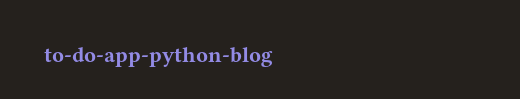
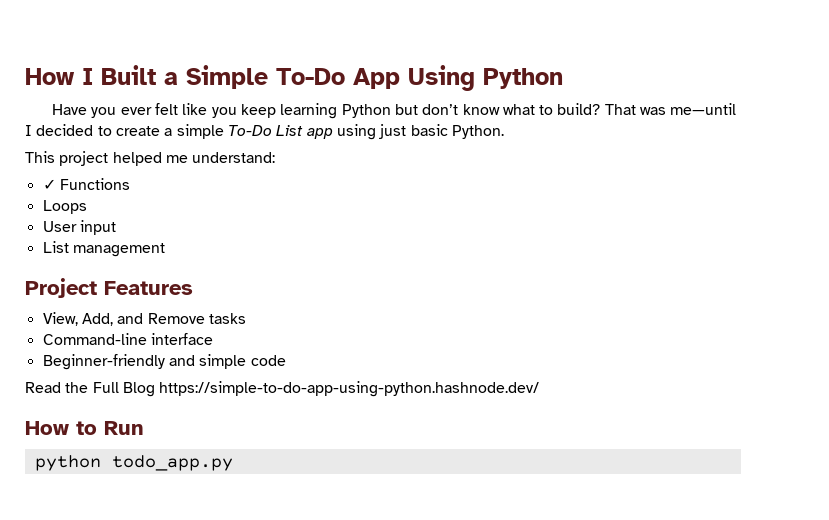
- to-do-app-python-blog
+ How I Built a Simple To-Do App Using Python
+ Have you ever felt like you keep learning Python but don’t know what to build? That was me—until I decided to create a simple To-Do List app using just basic Python.
+ This project helped me understand:
+ ✓ Functions
+ Loops
+ User input
+ List management
+ Project Features
+ View, Add, and Remove tasks
+ Command-line interface
+ Beginner-friendly and simple code
+ Read the Full Blog https://simple-to-do-app-using-python.hashnode.dev/
+ How to Run
+ python todo_app.py

